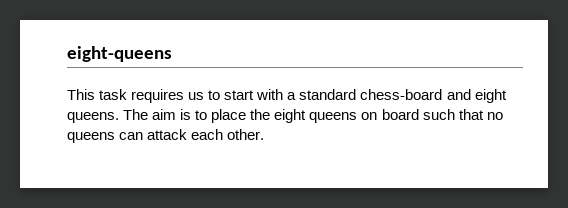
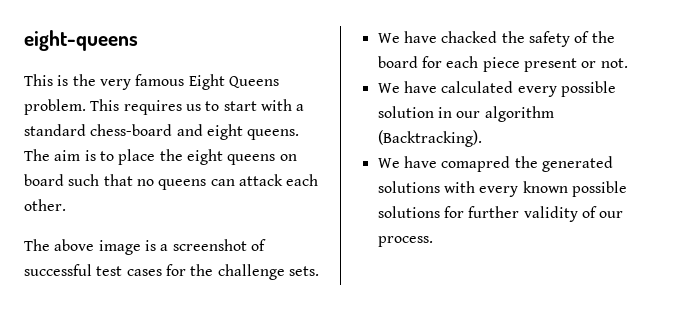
- This task requires us to start with a standard chess-board and eight queens.
+ This is the very famous Eight Queens problem. This requires us to start with a standard chess-board and eight queens.
+ The above image is a screenshot of successful test cases for the challenge sets.
+ We have chacked the safety of the board for each piece present or not.
+ We have calculated every possible solution in our algorithm (Backtracking).
+ We have comapred the generated solutions with every known possible solutions for further validity of our process.

